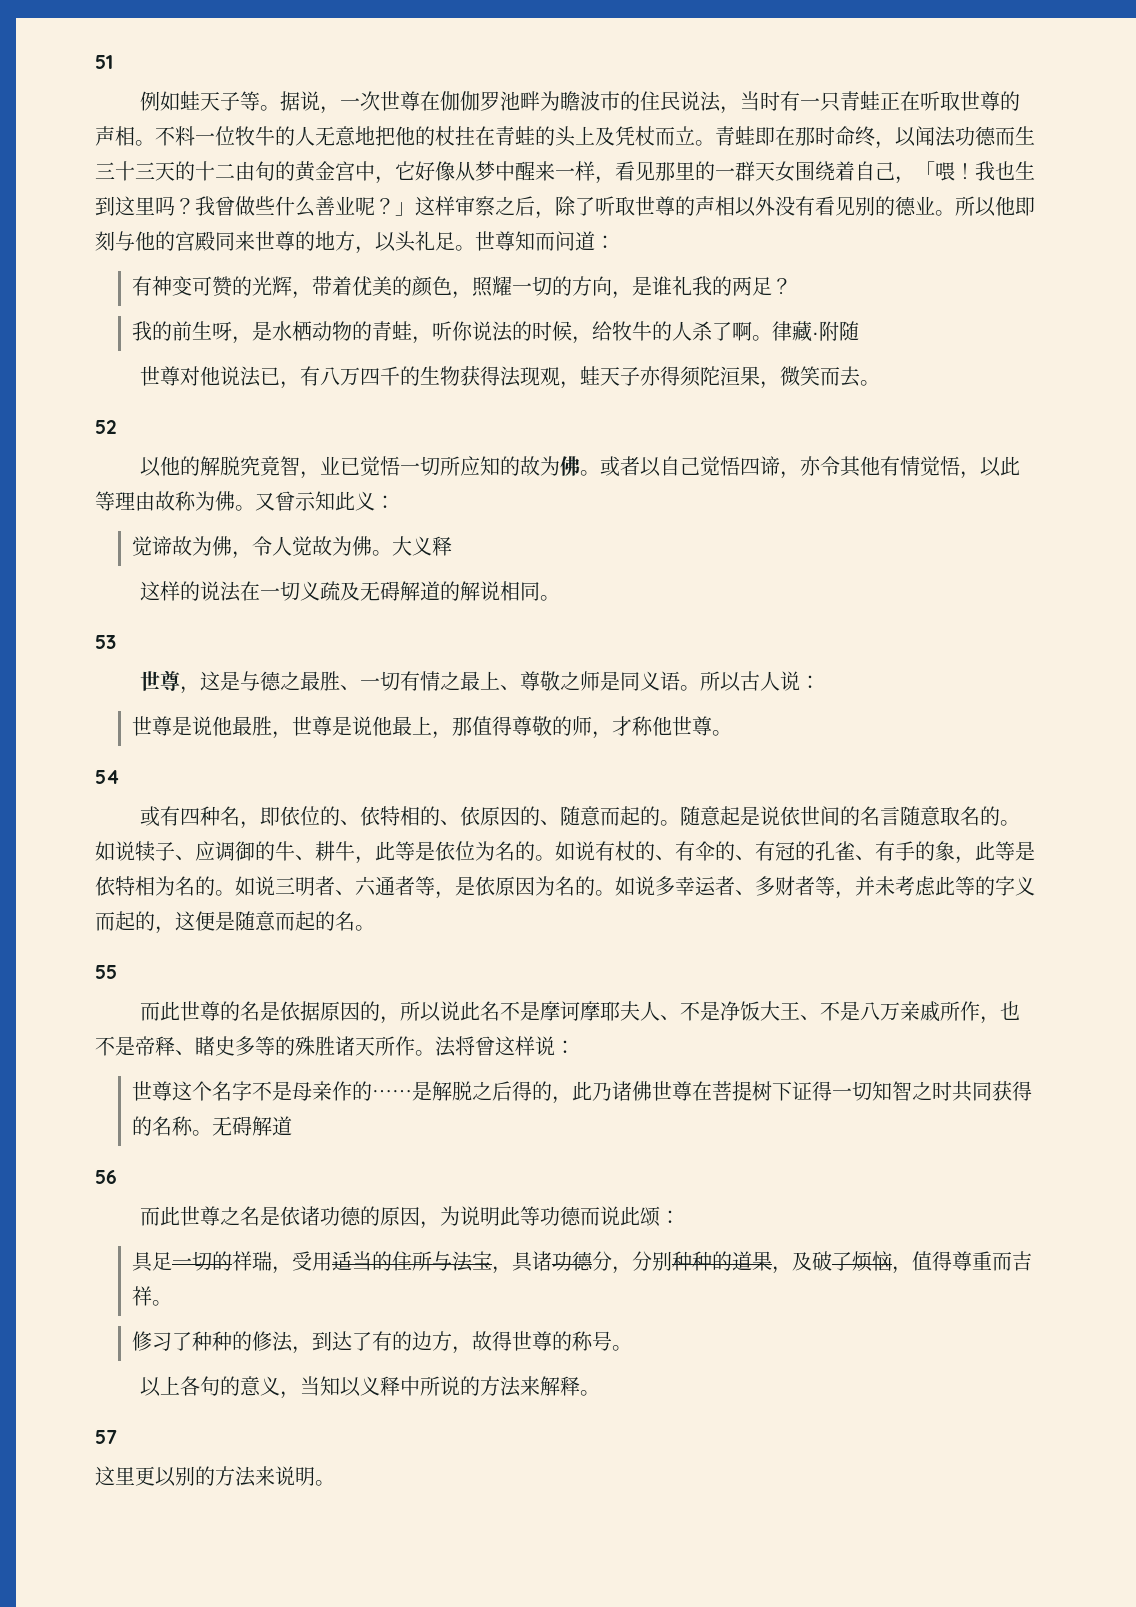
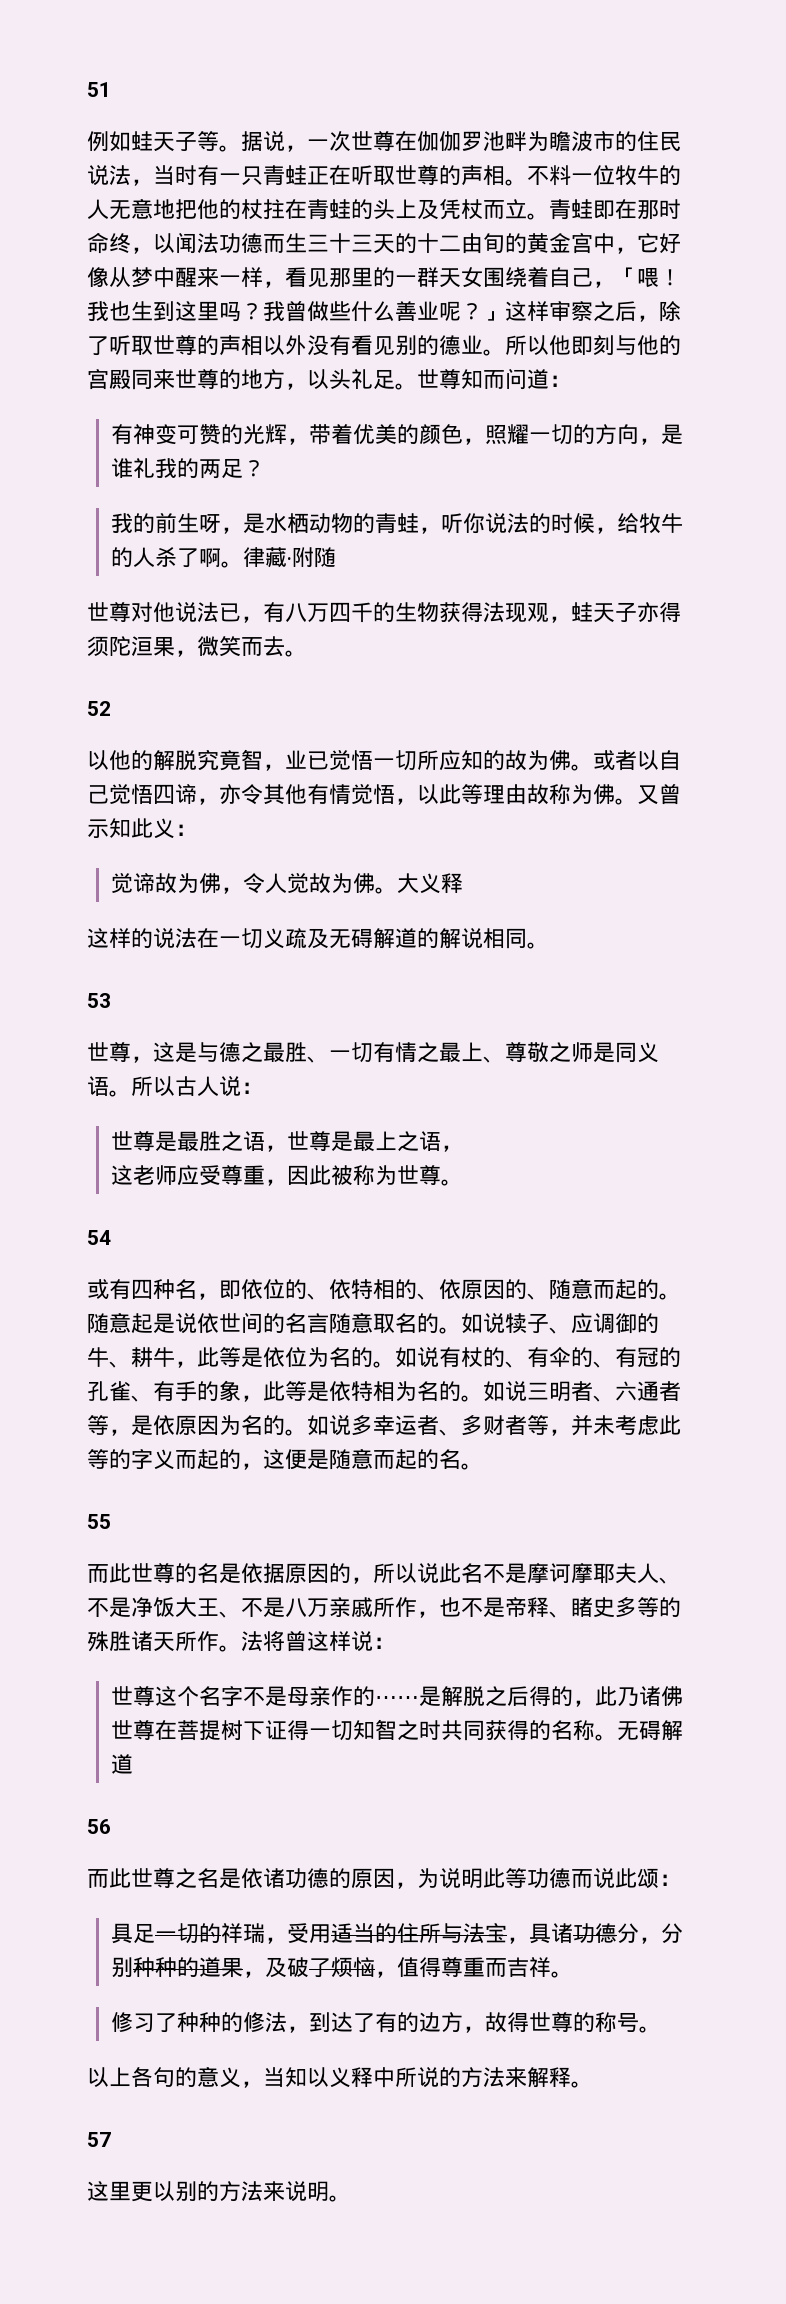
- 世尊是说他最胜，世尊是说他最上，那值得尊敬的师，才称他世尊。
+ 世尊是最胜之语，世尊是最上之语，
+ 这老师应受尊重，因此被称为世尊。

